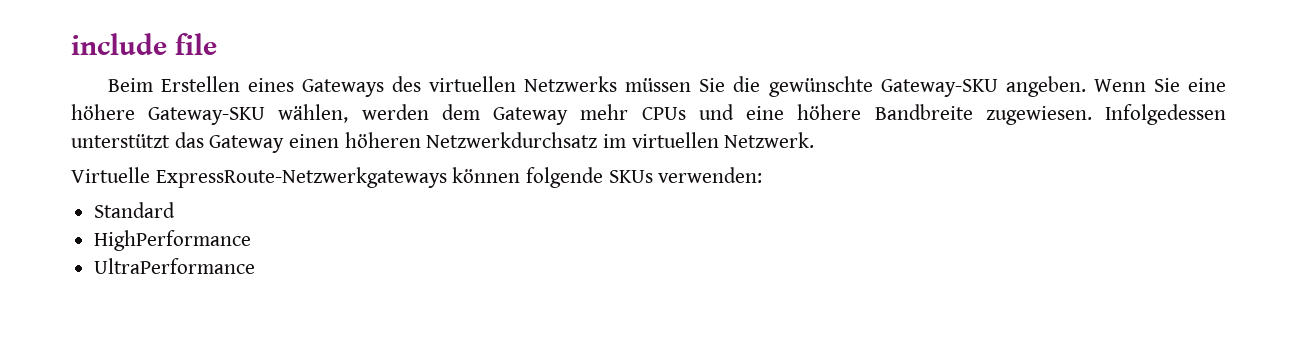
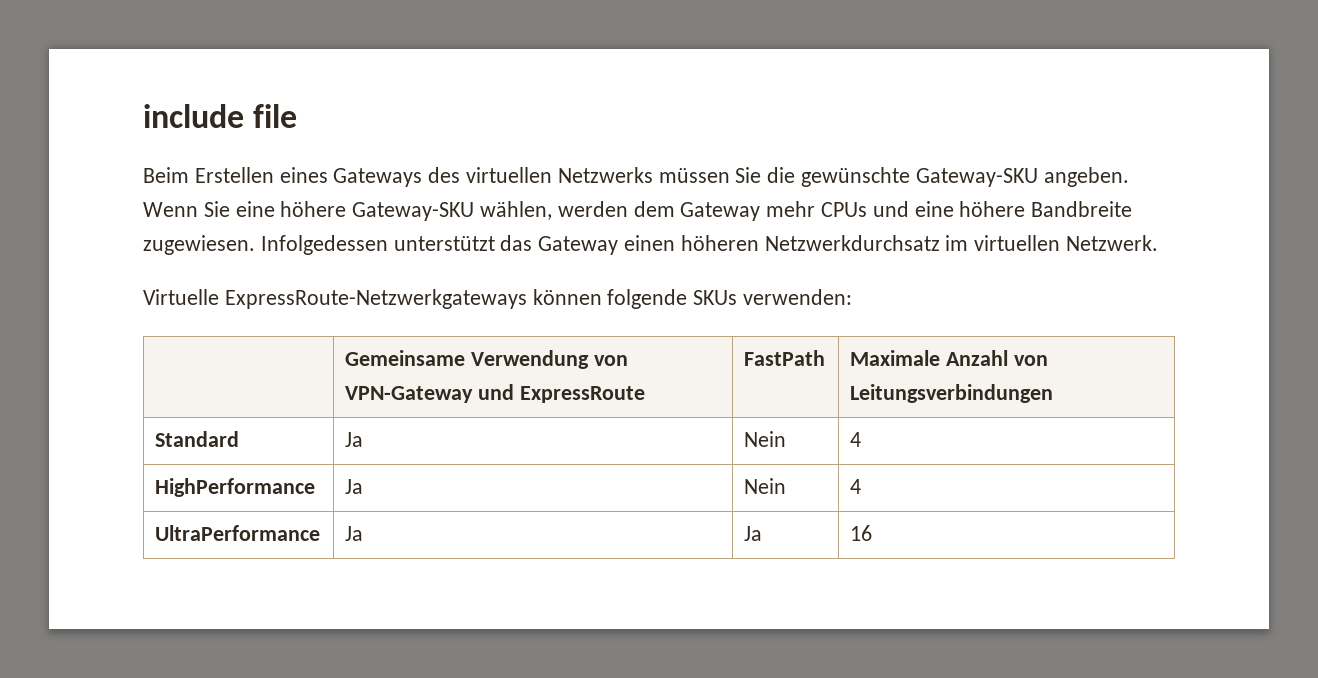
- Standard
- HighPerformance
- UltraPerformance
+ | Gemeinsame Verwendung von VPN-Gateway und ExpressRoute | FastPath | Maximale Anzahl von Leitungsverbindungen
+ Standard | Ja | Nein | 4
+ HighPerformance | Ja | Nein | 4
+ UltraPerformance | Ja | Ja | 16

